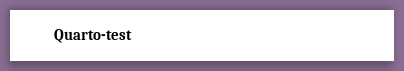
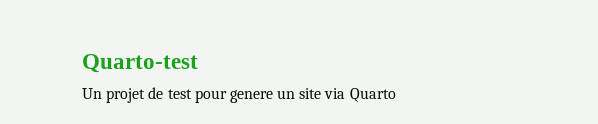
+ Un projet de test pour genere un site via Quarto

